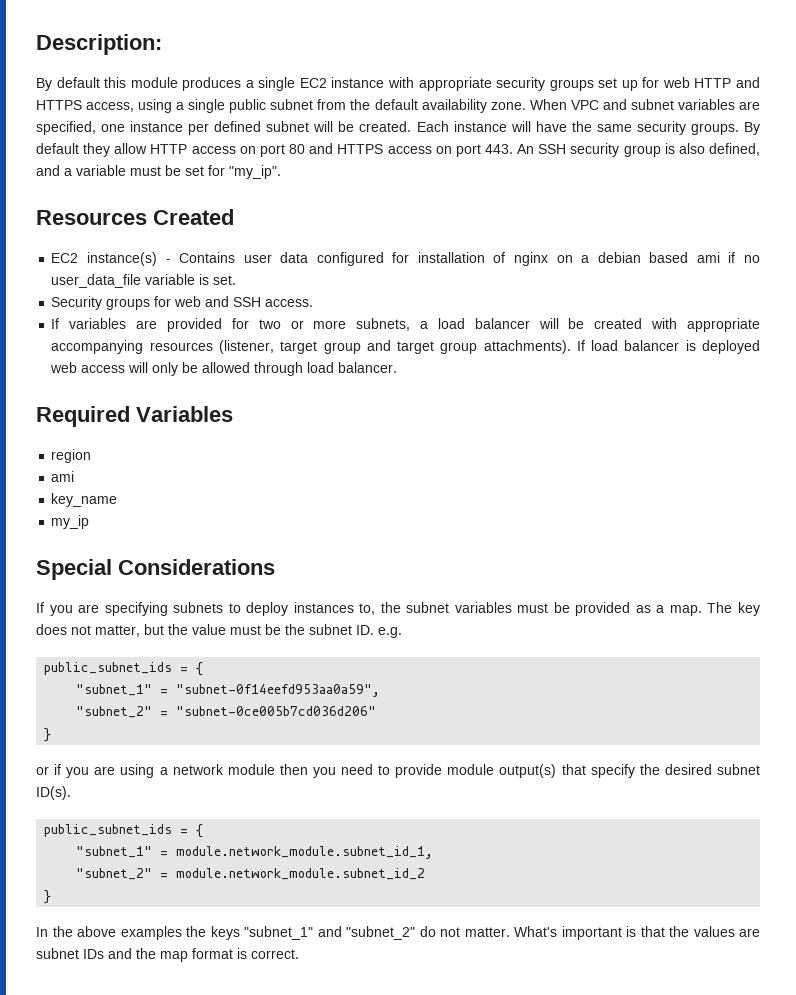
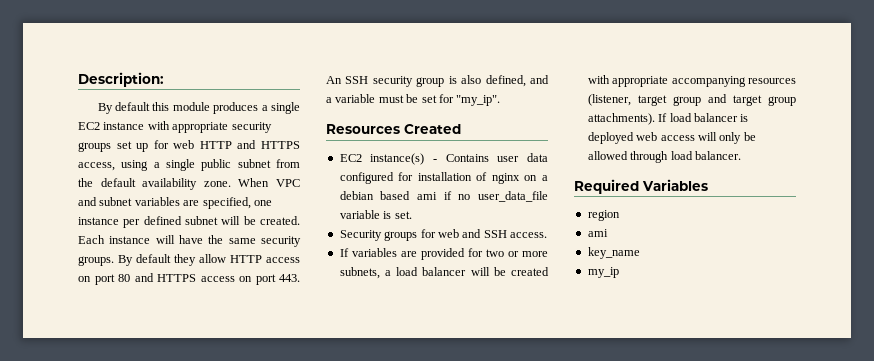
- Special Considerations
- If you are specifying subnets to deploy instances to, the subnet variables must be provided as a map. The key does not matter, but the value must be the subnet ID. e.g.
- public_subnet_ids = {
- "subnet_1" = "subnet-0f14eefd953aa0a59",
- "subnet_2" = "subnet-0ce005b7cd036d206"
- }
- or if you are using a network module then you need to provide module output(s) that specify the desired subnet ID(s).
- public_subnet_ids = {
- "subnet_1" = module.network_module.subnet_id_1,
- "subnet_2" = module.network_module.subnet_id_2
- }
- In the above examples the keys "subnet_1" and "subnet_2" do not matter. What's important is that the values are subnet IDs and the map format is correct.

